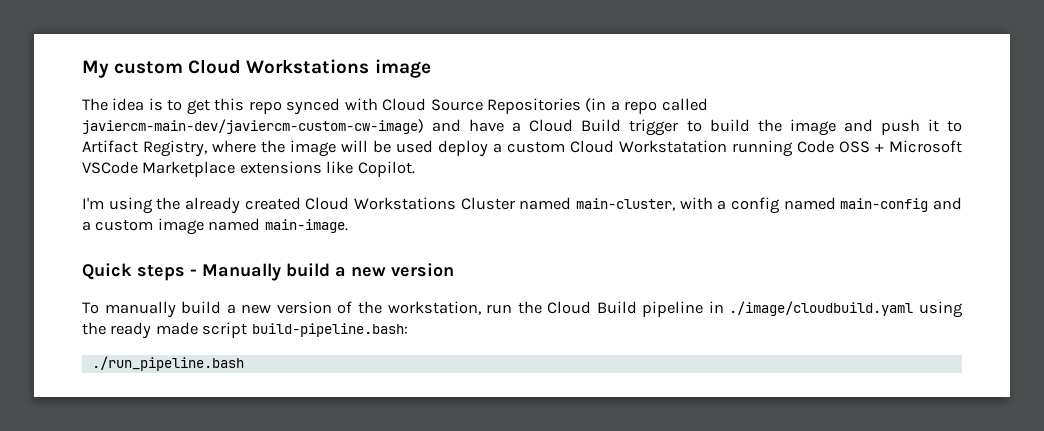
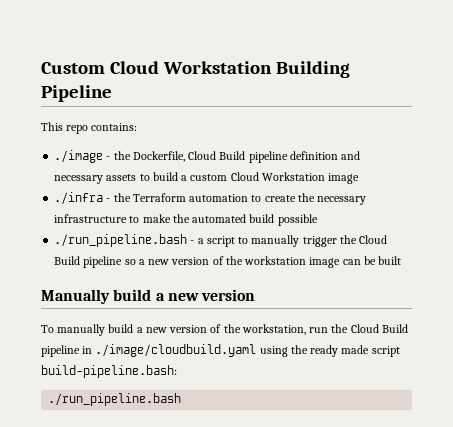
- My custom Cloud Workstations image
- The idea is to get this repo synced with Cloud Source Repositories (in a repo called javiercm-main-dev/javiercm-custom-cw-image) and have a Cloud Build trigger to build the image and push it to Artifact Registry, where the image will be used deploy a custom Cloud Workstatation running Code OSS + Microsoft VSCode Marketplace extensions like Copilot.
- I'm using the already created Cloud Workstations Cluster named main-cluster, with a config named main-config and a custom image named main-image.
- Quick steps - Manually build a new version
+ Custom Cloud Workstation Building Pipeline
+ This repo contains:
+ ./image - the Dockerfile, Cloud Build pipeline definition and necessary assets to build a custom Cloud Workstation image
+ ./infra - the Terraform automation to create the necessary infrastructure to make the automated build possible
+ ./run_pipeline.bash - a script to manually trigger the Cloud Build pipeline so a new version of the workstation image can be built
+ Manually build a new version

